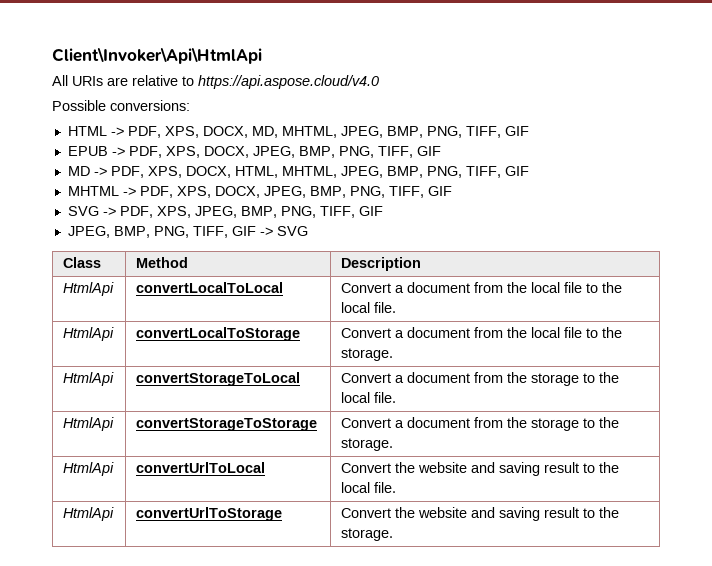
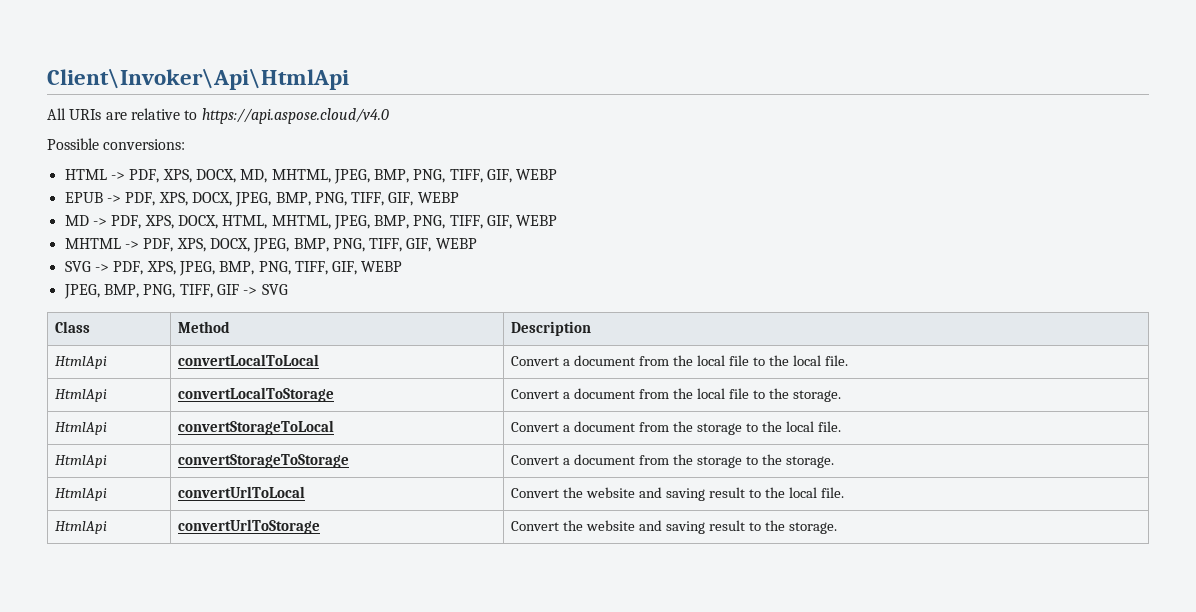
- HTML -> PDF, XPS, DOCX, MD, MHTML, JPEG, BMP, PNG, TIFF, GIF
+ HTML -> PDF, XPS, DOCX, MD, MHTML, JPEG, BMP, PNG, TIFF, GIF, WEBP
- EPUB -> PDF, XPS, DOCX, JPEG, BMP, PNG, TIFF, GIF
+ EPUB -> PDF, XPS, DOCX, JPEG, BMP, PNG, TIFF, GIF, WEBP
- MD -> PDF, XPS, DOCX, HTML, MHTML, JPEG, BMP, PNG, TIFF, GIF
+ MD -> PDF, XPS, DOCX, HTML, MHTML, JPEG, BMP, PNG, TIFF, GIF, WEBP
- MHTML -> PDF, XPS, DOCX, JPEG, BMP, PNG, TIFF, GIF
+ MHTML -> PDF, XPS, DOCX, JPEG, BMP, PNG, TIFF, GIF, WEBP
- SVG -> PDF, XPS, JPEG, BMP, PNG, TIFF, GIF
+ SVG -> PDF, XPS, JPEG, BMP, PNG, TIFF, GIF, WEBP

